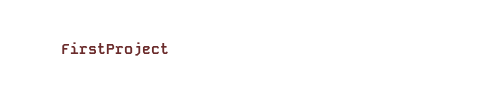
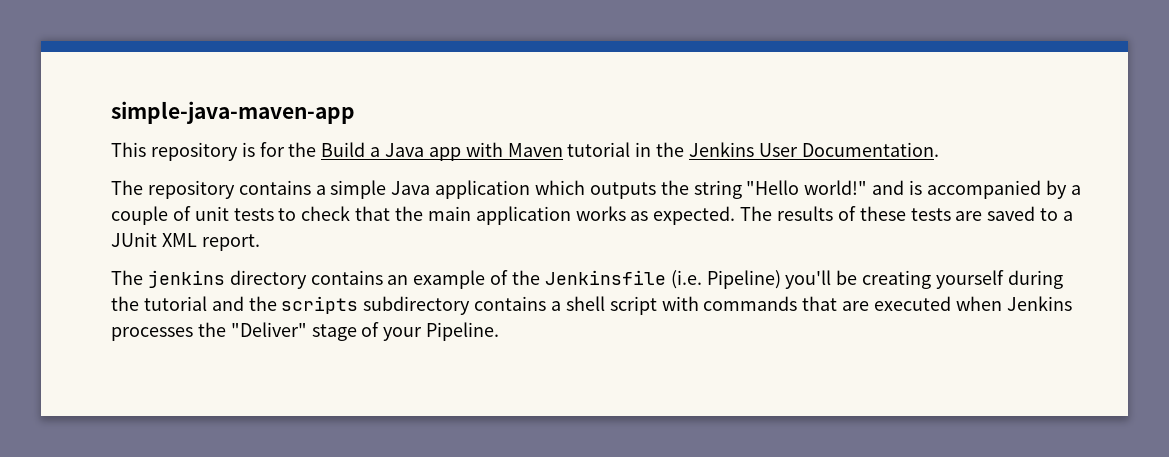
- FirstProject
+ simple-java-maven-app
+ This repository is for the Build a Java app with Maven tutorial in the Jenkins User Documentation.
+ The repository contains a simple Java application which outputs the string "Hello world!" and is accompanied by a couple of unit tests to check that the main application works as expected. The results of these tests are saved to a JUnit XML report.
+ The jenkins directory contains an example of the Jenkinsfile (i.e. Pipeline) you'll be creating yourself during the tutorial and the scripts subdirectory contains a shell script with commands that are executed when Jenkins processes the "Deliver" stage of your Pipeline.

